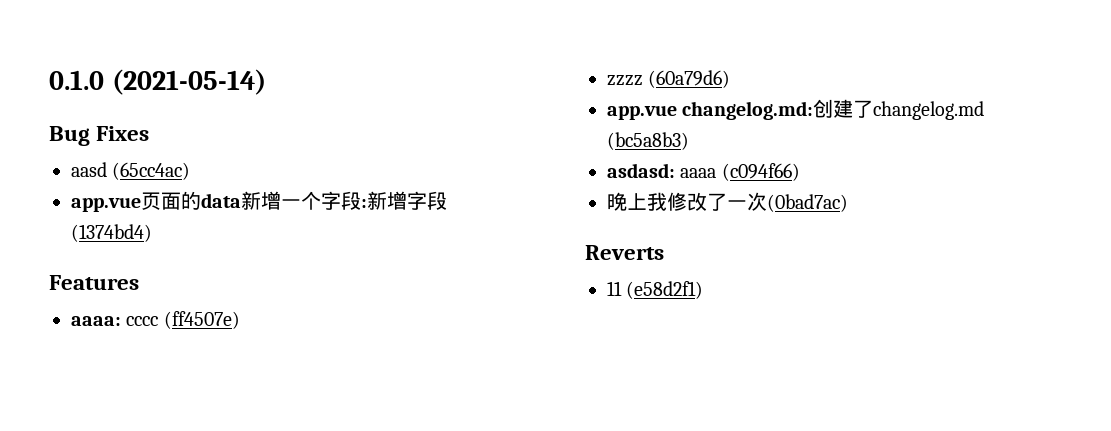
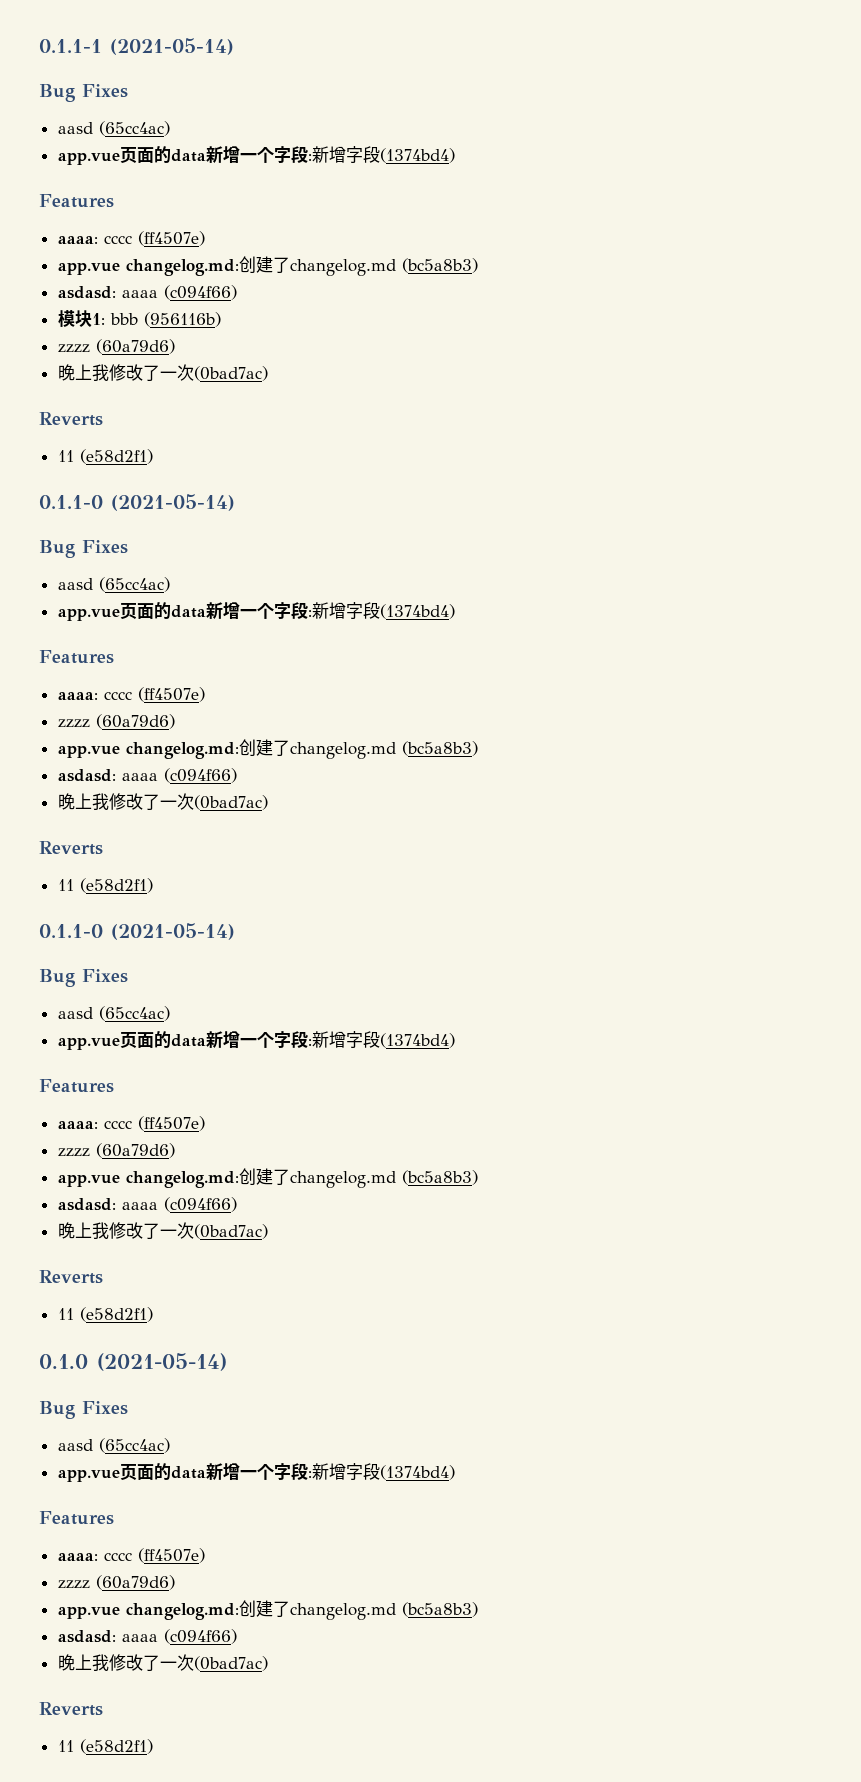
+ 0.1.1-1 (2021-05-14)
+ Bug Fixes
+ aasd (65cc4ac)
+ app.vue页面的data新增一个字段:新增字段(1374bd4)
+ Features
+ aaaa: cccc (ff4507e)
+ app.vue changelog.md:创建了changelog.md (bc5a8b3)
+ asdasd: aaaa (c094f66)
+ 模块1: bbb (956116b)
+ zzzz (60a79d6)
+ 晚上我修改了一次(0bad7ac)
+ Reverts
+ 11 (e58d2f1)
+ 0.1.1-0 (2021-05-14)
+ Bug Fixes
+ aasd (65cc4ac)
+ app.vue页面的data新增一个字段:新增字段(1374bd4)
+ Features
+ aaaa: cccc (ff4507e)
+ zzzz (60a79d6)
+ app.vue changelog.md:创建了changelog.md (bc5a8b3)
+ asdasd: aaaa (c094f66)
+ 晚上我修改了一次(0bad7ac)
+ Reverts
+ 11 (e58d2f1)
+ 0.1.1-0 (2021-05-14)
+ Bug Fixes
+ aasd (65cc4ac)
+ app.vue页面的data新增一个字段:新增字段(1374bd4)
+ Features
+ aaaa: cccc (ff4507e)
+ zzzz (60a79d6)
+ app.vue changelog.md:创建了changelog.md (bc5a8b3)
+ asdasd: aaaa (c094f66)
+ 晚上我修改了一次(0bad7ac)
+ Reverts
+ 11 (e58d2f1)

